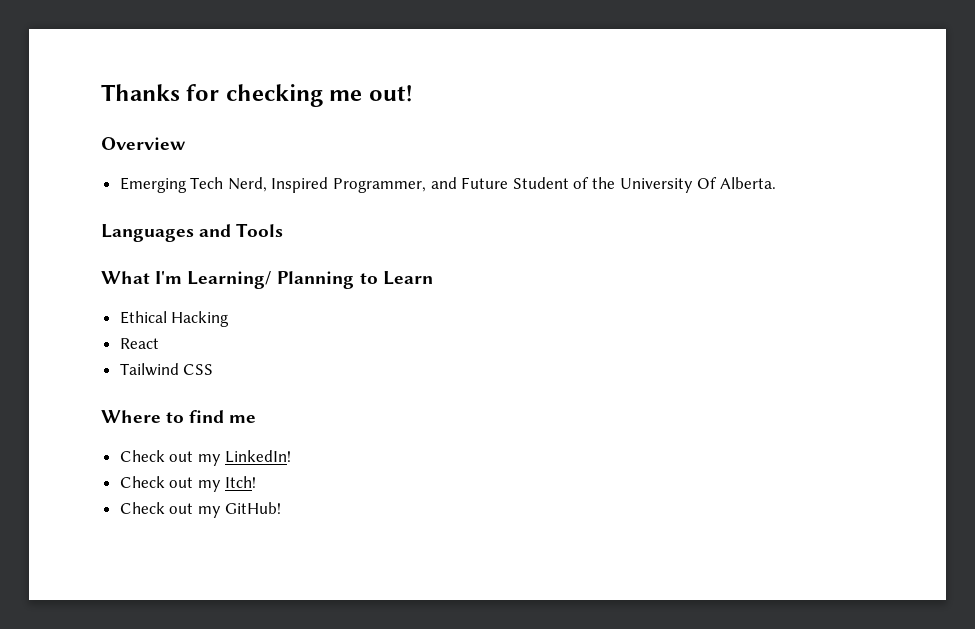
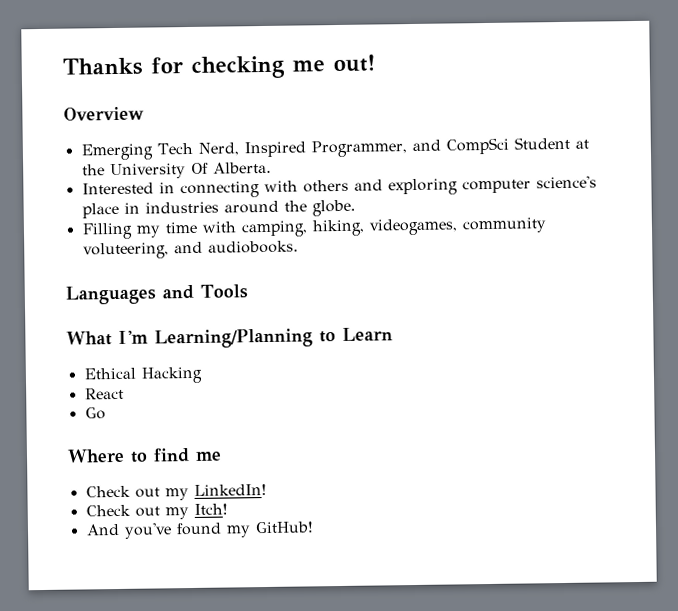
- Emerging Tech Nerd, Inspired Programmer, and Future Student of the University Of Alberta.
+ Emerging Tech Nerd, Inspired Programmer, and CompSci Student at the University Of Alberta.
+ Interested in connecting with others and exploring computer science's place in industries around the globe.
+ Filling my time with camping, hiking, videogames, community voluteering, and audiobooks.
- What I'm Learning/ Planning to Learn
+ What I'm Learning/Planning to Learn
- Tailwind CSS
+ Go
- Check out my GitHub!
+ And you've found my GitHub!

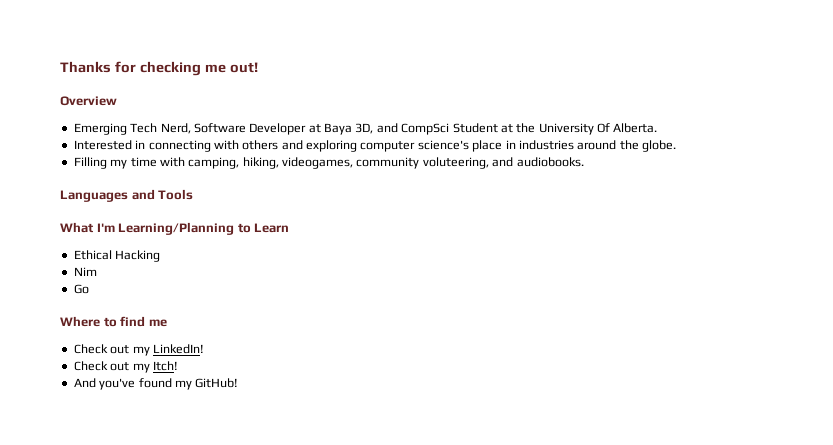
- Emerging Tech Nerd, Inspired Programmer, and CompSci Student at the University Of Alberta.
+ Emerging Tech Nerd, Software Developer at Baya 3D, and CompSci Student at the University Of Alberta.
- React
+ Nim

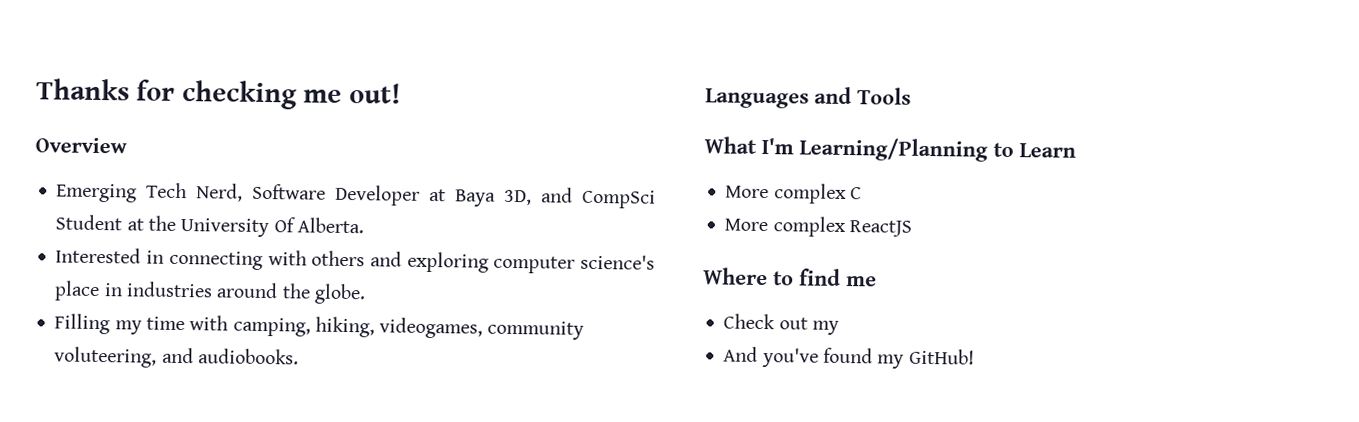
- Ethical Hacking
- Nim
- Go
+ More complex C
+ More complex ReactJS
- Check out my LinkedIn!
- Check out my Itch!
+ Check out my

